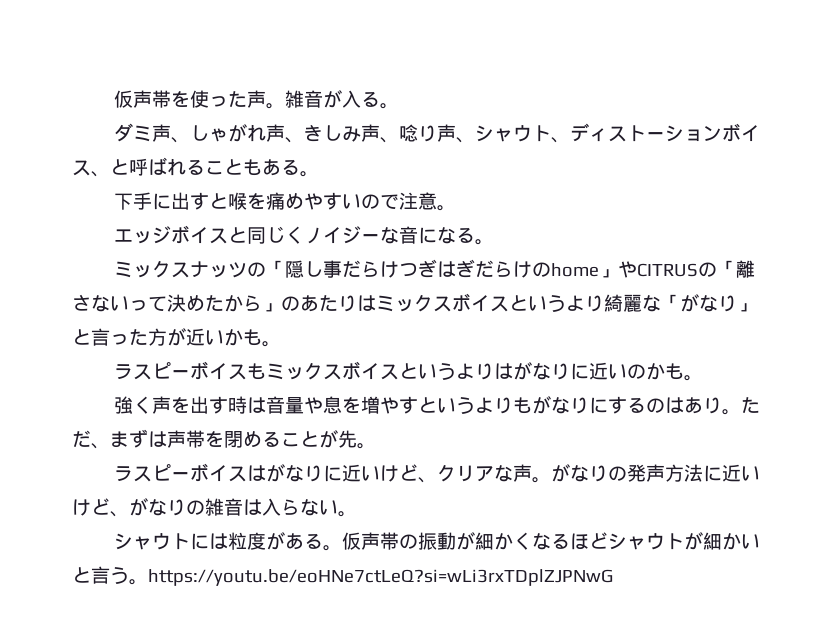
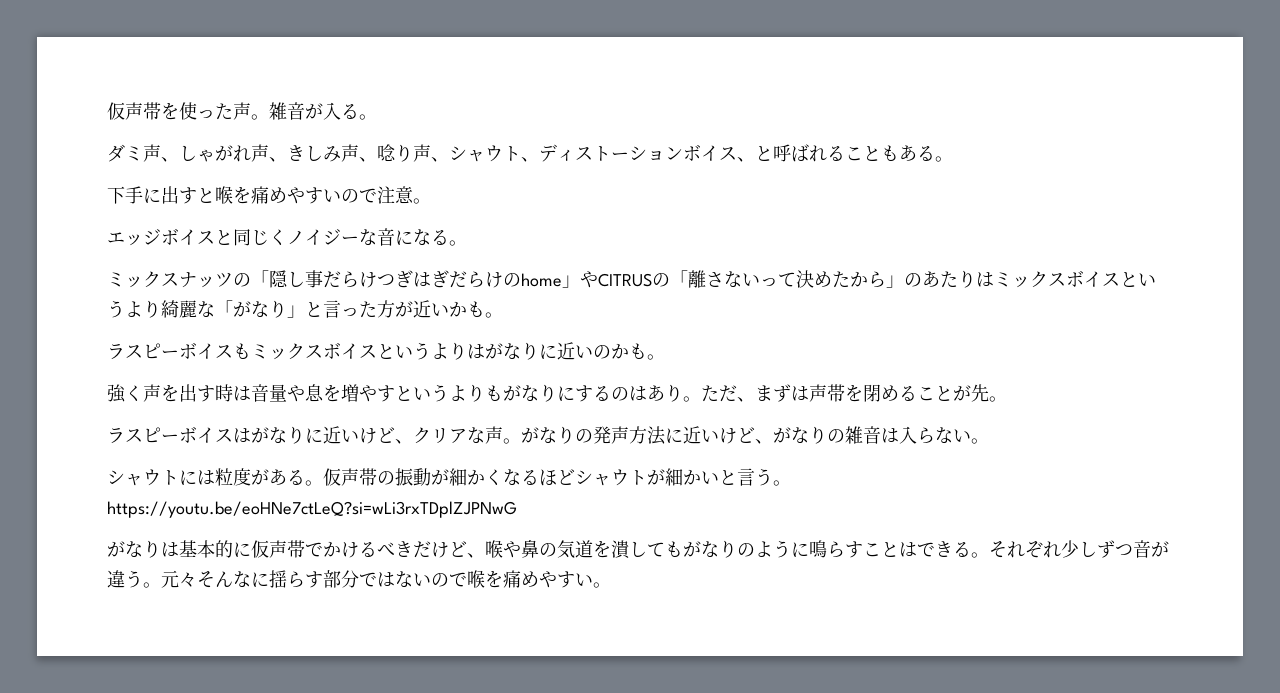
+ がなりは基本的に仮声帯でかけるべきだけど、喉や鼻の気道を潰してもがなりのように鳴らすことはできる。それぞれ少しずつ音が違う。元々そんなに揺らす部分ではないので喉を痛めやすい。

